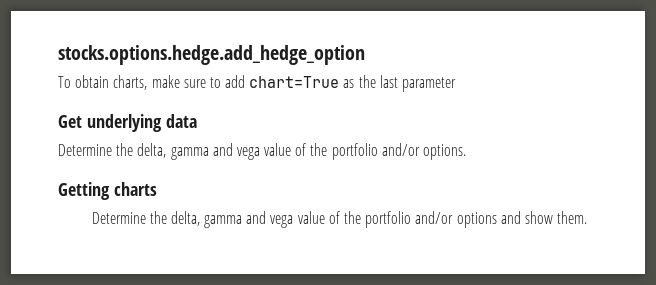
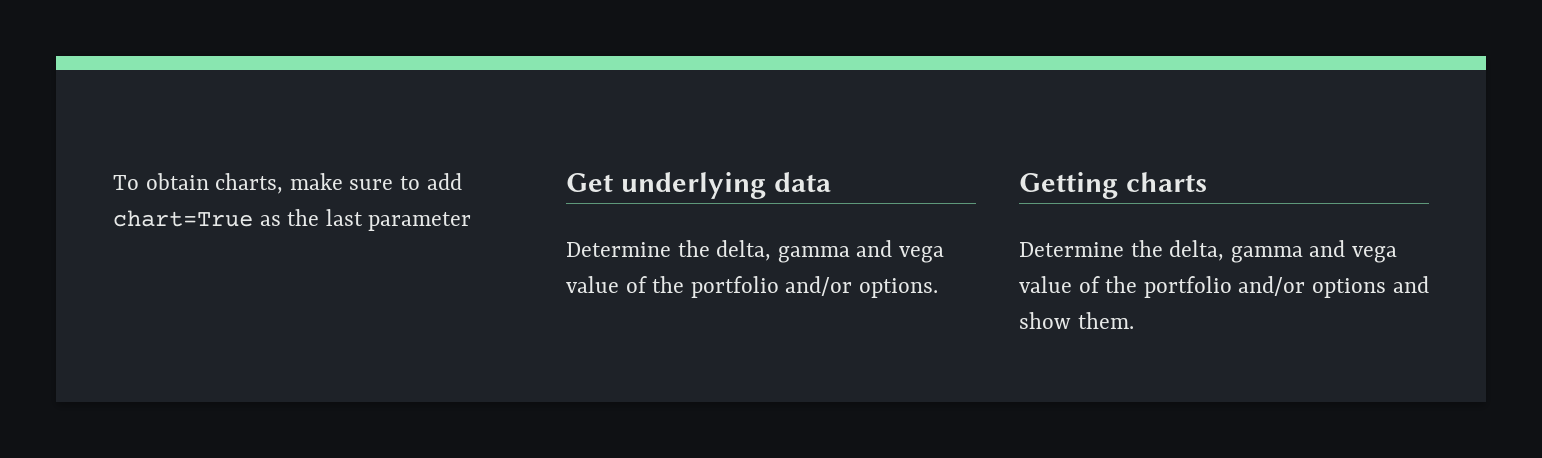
- stocks.options.hedge.add_hedge_option

